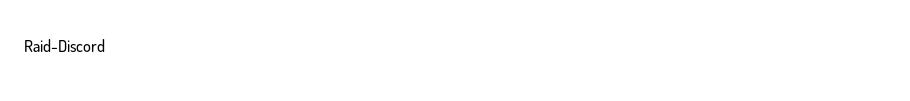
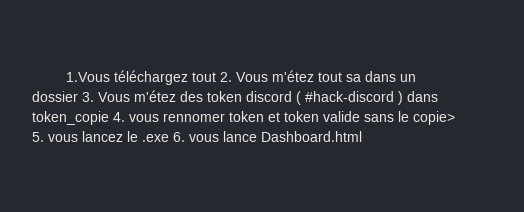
- Raid-Discord
+ 1.Vous téléchargez tout 2. Vous m'étez tout sa dans un dossier 3. Vous m'étez des token discord ( #hack-discord ) dans token_copie 4. vous rennomer token et token valide sans le copie> 5. vous lancez le .exe 6. vous lance Dashboard.html

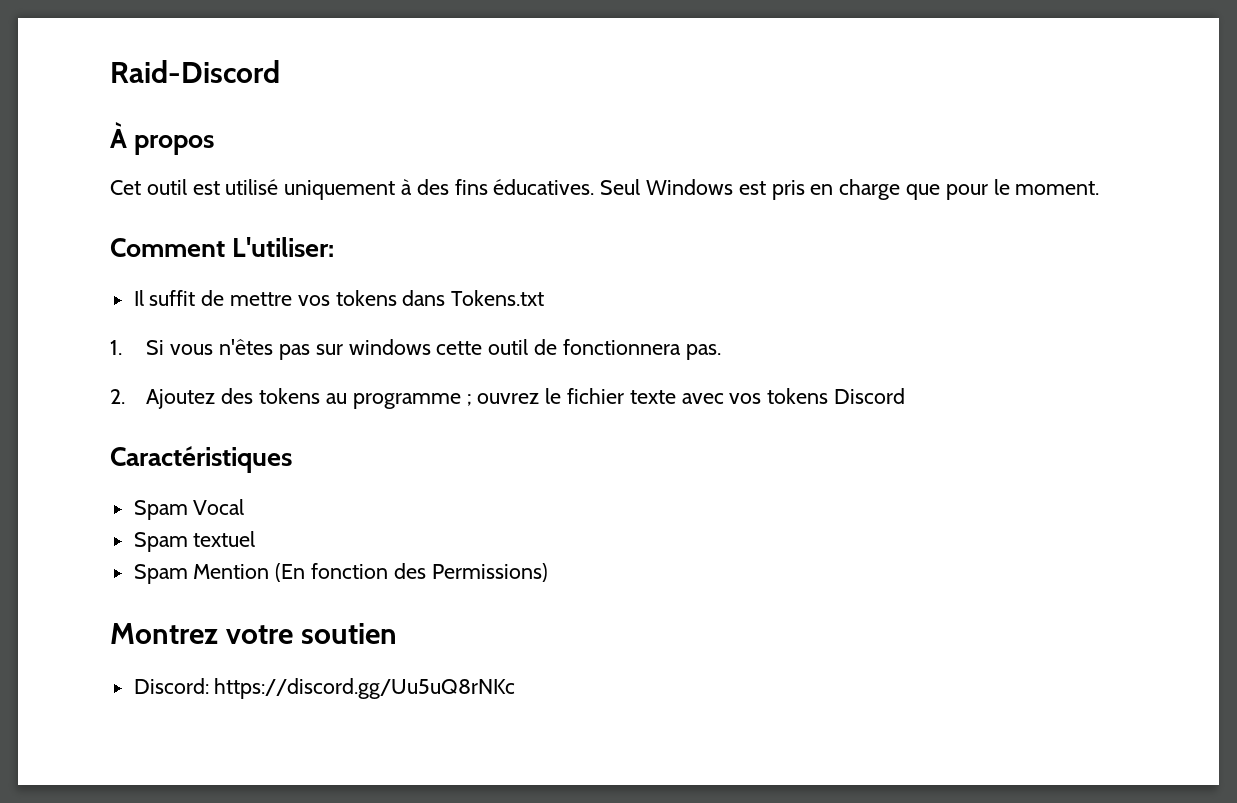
- 1.Vous téléchargez tout 2. Vous m'étez tout sa dans un dossier 3. Vous m'étez des token discord ( #hack-discord ) dans token_copie 4. vous rennomer token et token valide sans le copie> 5. vous lancez le .exe 6. vous lance Dashboard.html
+ Raid-Discord
+ À propos
+ Cet outil est utilisé uniquement à des fins éducatives. Seul Windows est pris en charge que pour le moment.
+ Comment L'utiliser:
+ Il suffit de mettre vos tokens dans Tokens.txt
+ 1. Si vous n'êtes pas sur windows cette outil de fonctionnera pas.
+ 2. Ajoutez des tokens au programme ; ouvrez le fichier texte avec vos tokens Discord
+ Caractéristiques
+ Spam Vocal
+ Spam textuel
+ Spam Mention (En fonction des Permissions)
+ Montrez votre soutien
+ Discord: https://discord.gg/Uu5uQ8rNKc

